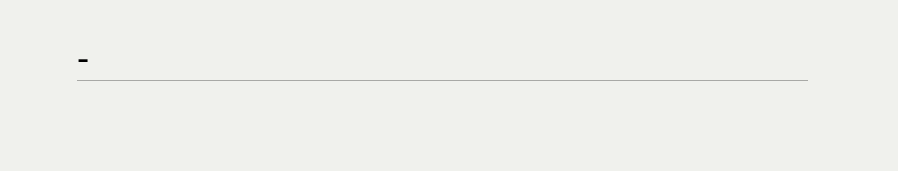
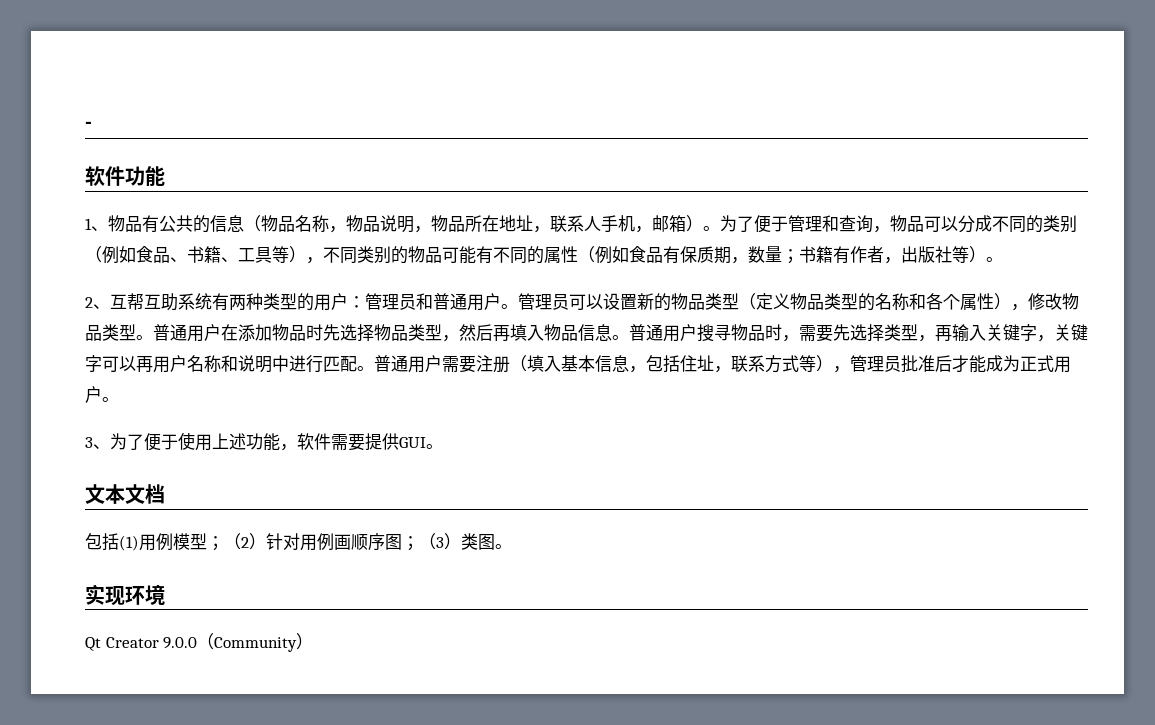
+ 软件功能
+ 1、物品有公共的信息（物品名称，物品说明，物品所在地址，联系人手机，邮箱）。为了便于管理和查询，物品可以分成不同的类别（例如食品、书籍、工具等），不同类别的物品可能有不同的属性（例如食品有保质期，数量；书籍有作者，出版社等）。
+ 2、互帮互助系统有两种类型的用户：管理员和普通用户。管理员可以设置新的物品类型（定义物品类型的名称和各个属性），修改物品类型。普通用户在添加物品时先选择物品类型，然后再填入物品信息。普通用户搜寻物品时，需要先选择类型，再输入关键字，关键字可以再用户名称和说明中进行匹配。普通用户需要注册（填入基本信息，包括住址，联系方式等），管理员批准后才能成为正式用户。
+ 3、为了便于使用上述功能，软件需要提供GUI。
+ 文本文档
+ 包括(1)用例模型；（2）针对用例画顺序图；（3）类图。
+ 实现环境
+ Qt Creator 9.0.0（Community）

